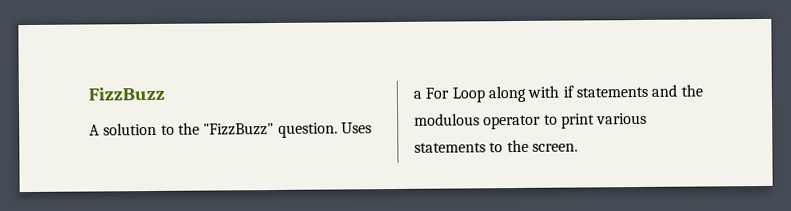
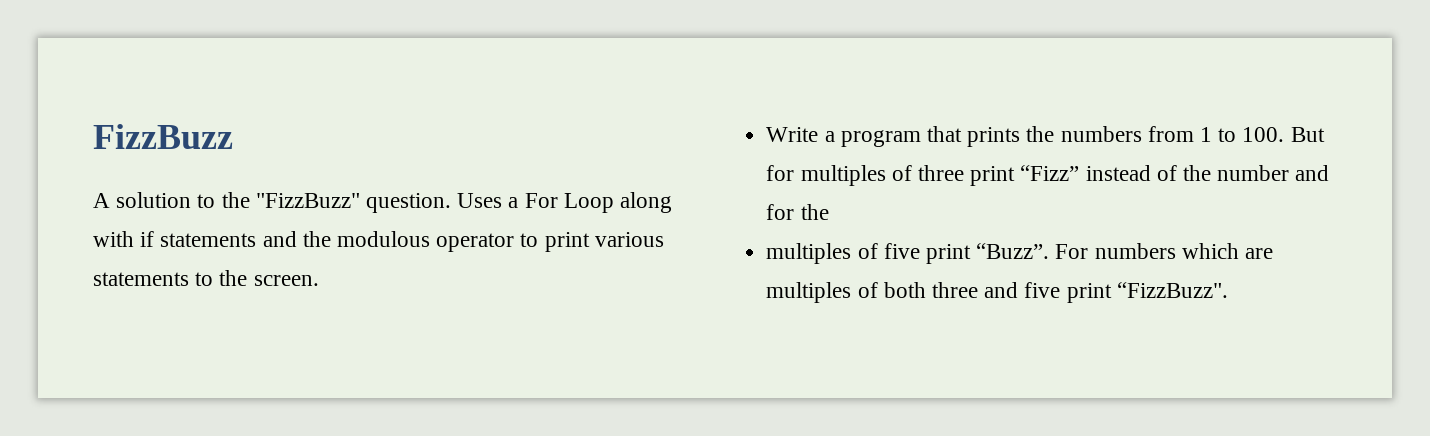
+ Write a program that prints the numbers from 1 to 100. But for multiples of three print “Fizz” instead of the number and for the
+ multiples of five print “Buzz”. For numbers which are multiples of both three and five print “FizzBuzz".

